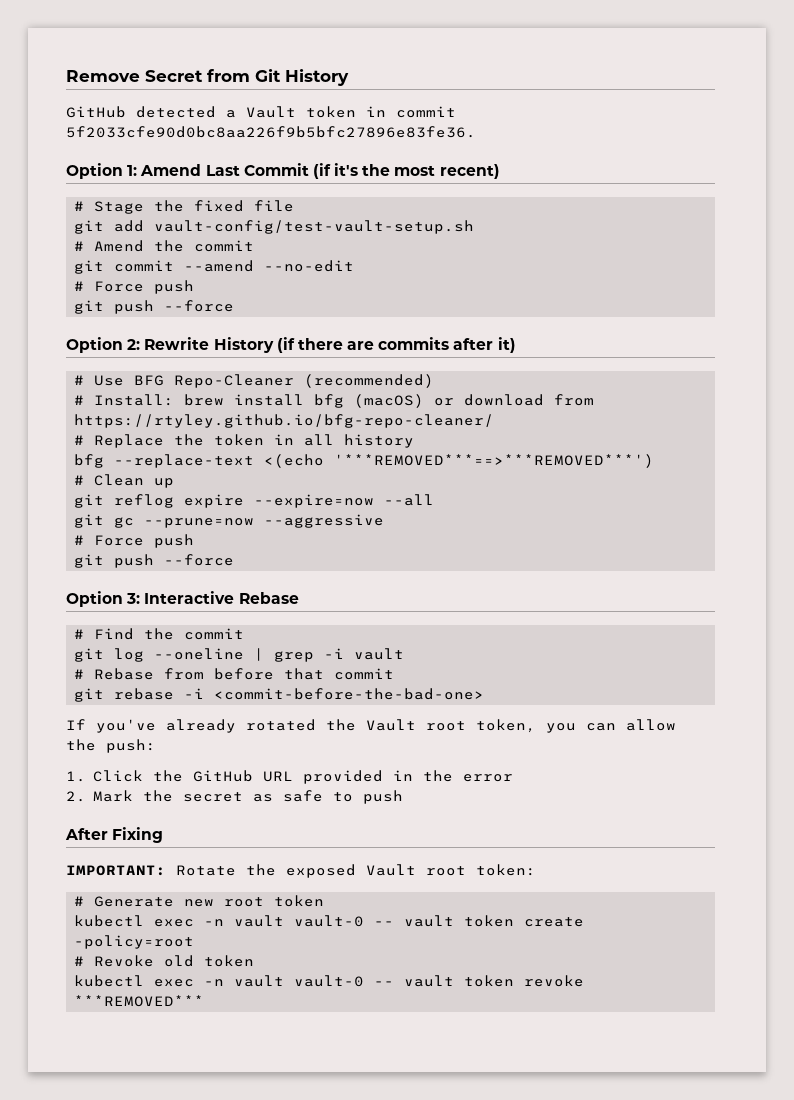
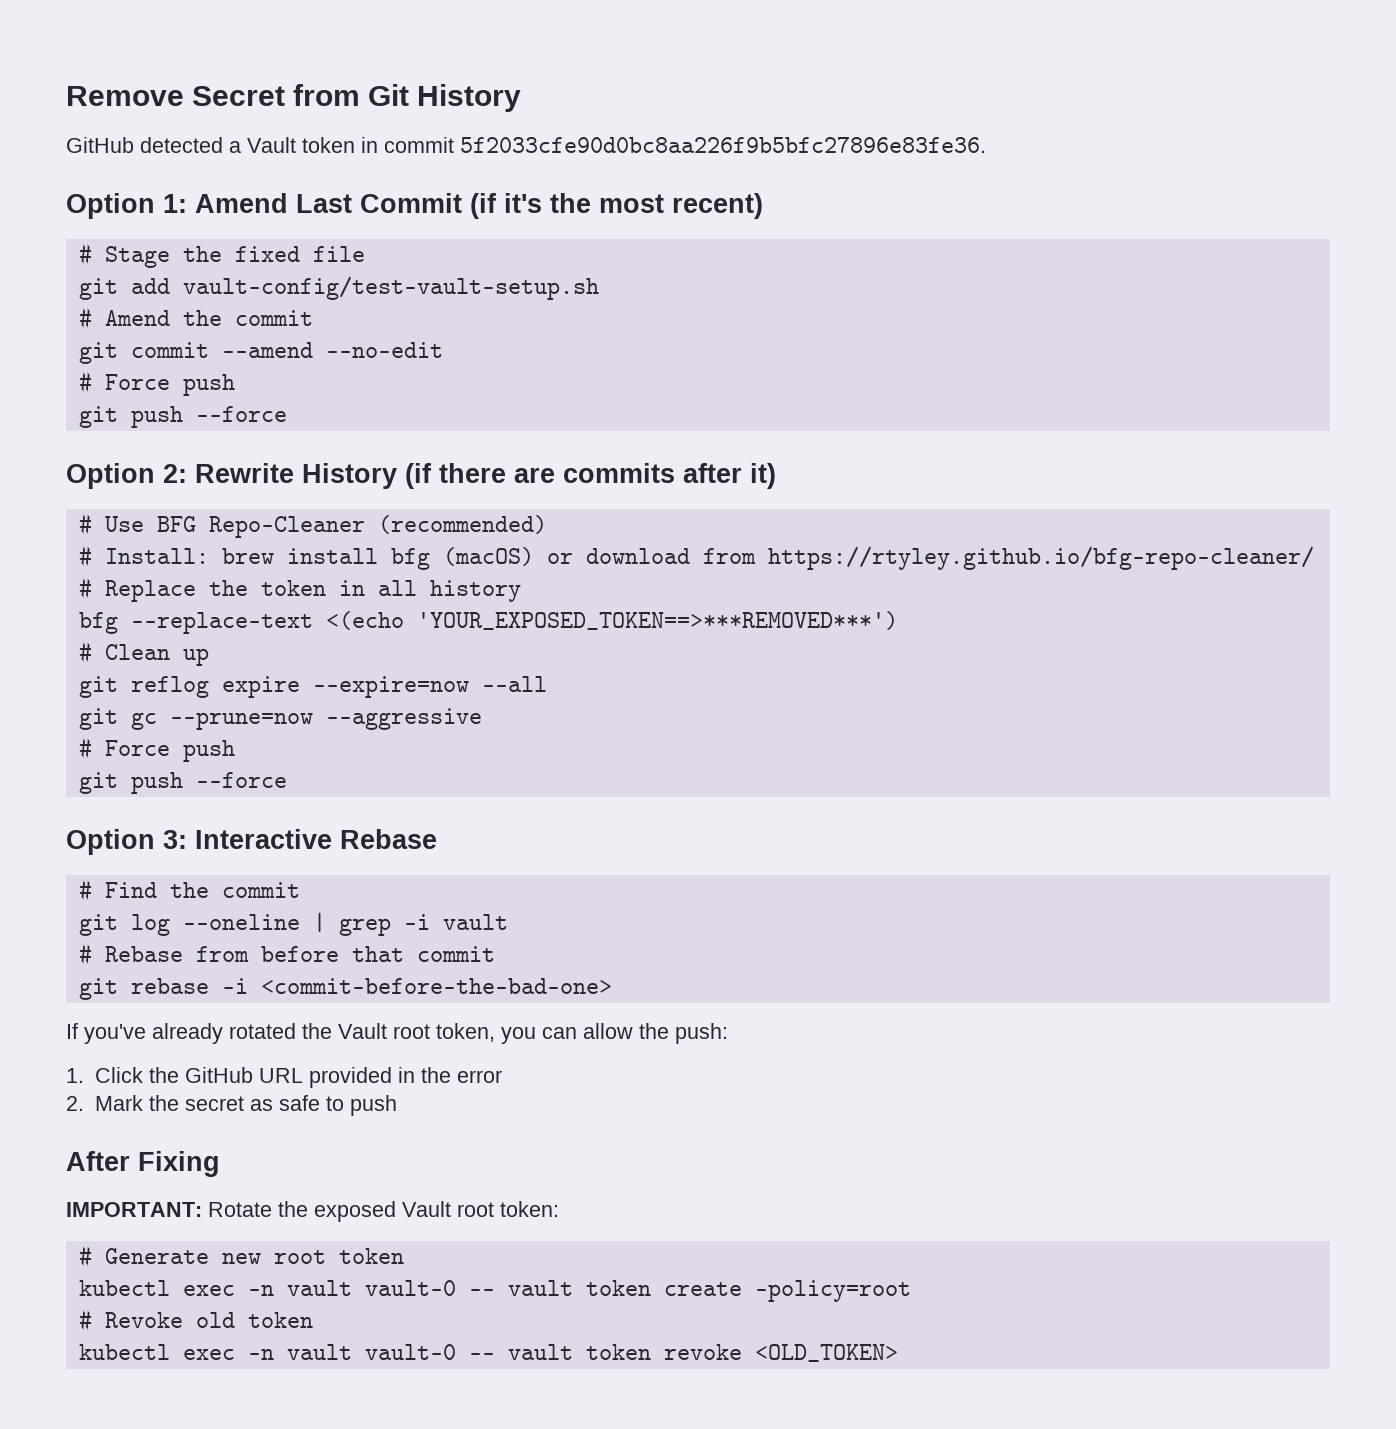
- bfg --replace-text <(echo '***REMOVED***==>***REMOVED***')
+ bfg --replace-text <(echo 'YOUR_EXPOSED_TOKEN==>***REMOVED***')
- kubectl exec -n vault vault-0 -- vault token revoke ***REMOVED***
+ kubectl exec -n vault vault-0 -- vault token revoke <OLD_TOKEN>

